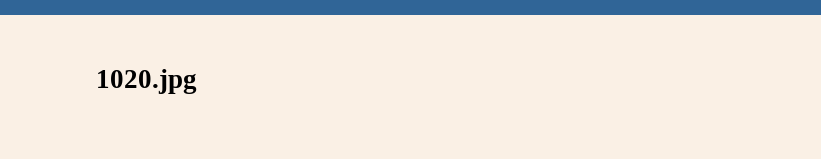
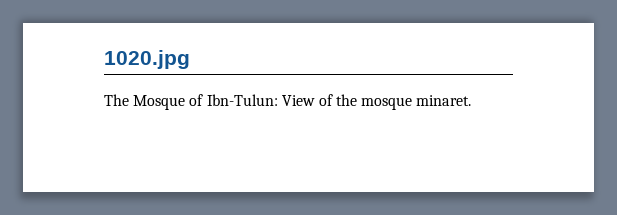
+ The Mosque of Ibn-Tulun: View of the mosque minaret.

